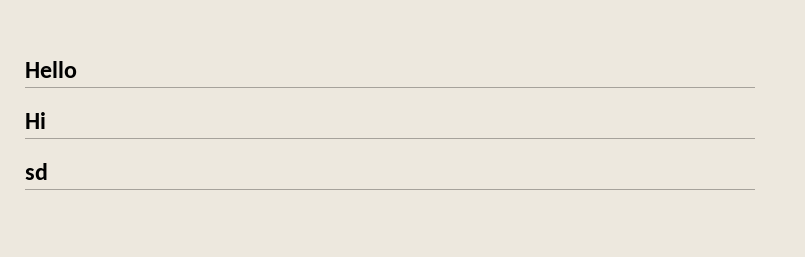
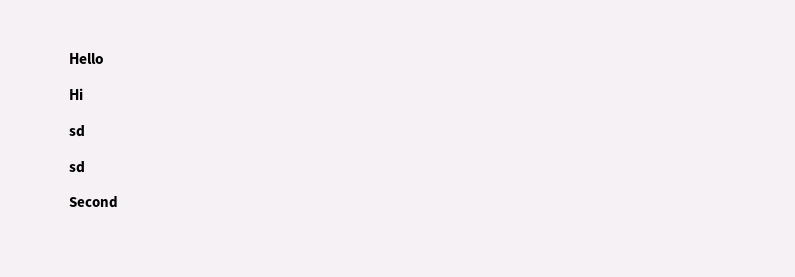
  Hi
  sd
+ sd
+ Second

